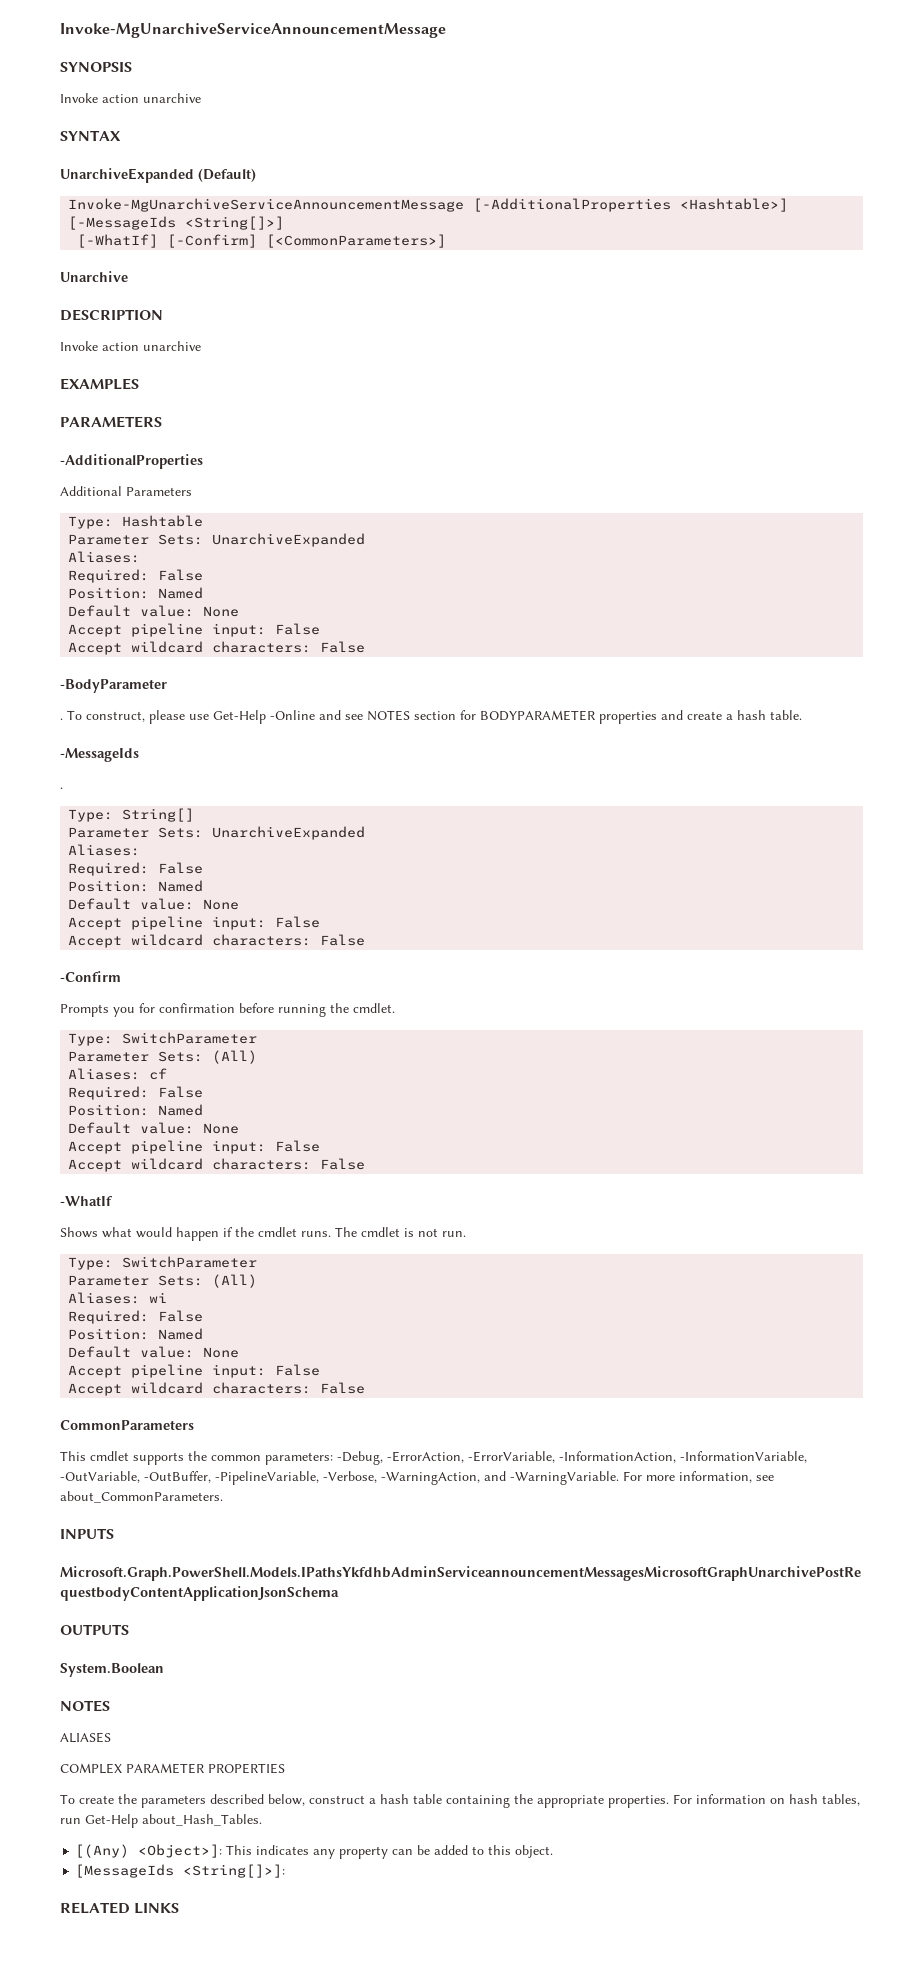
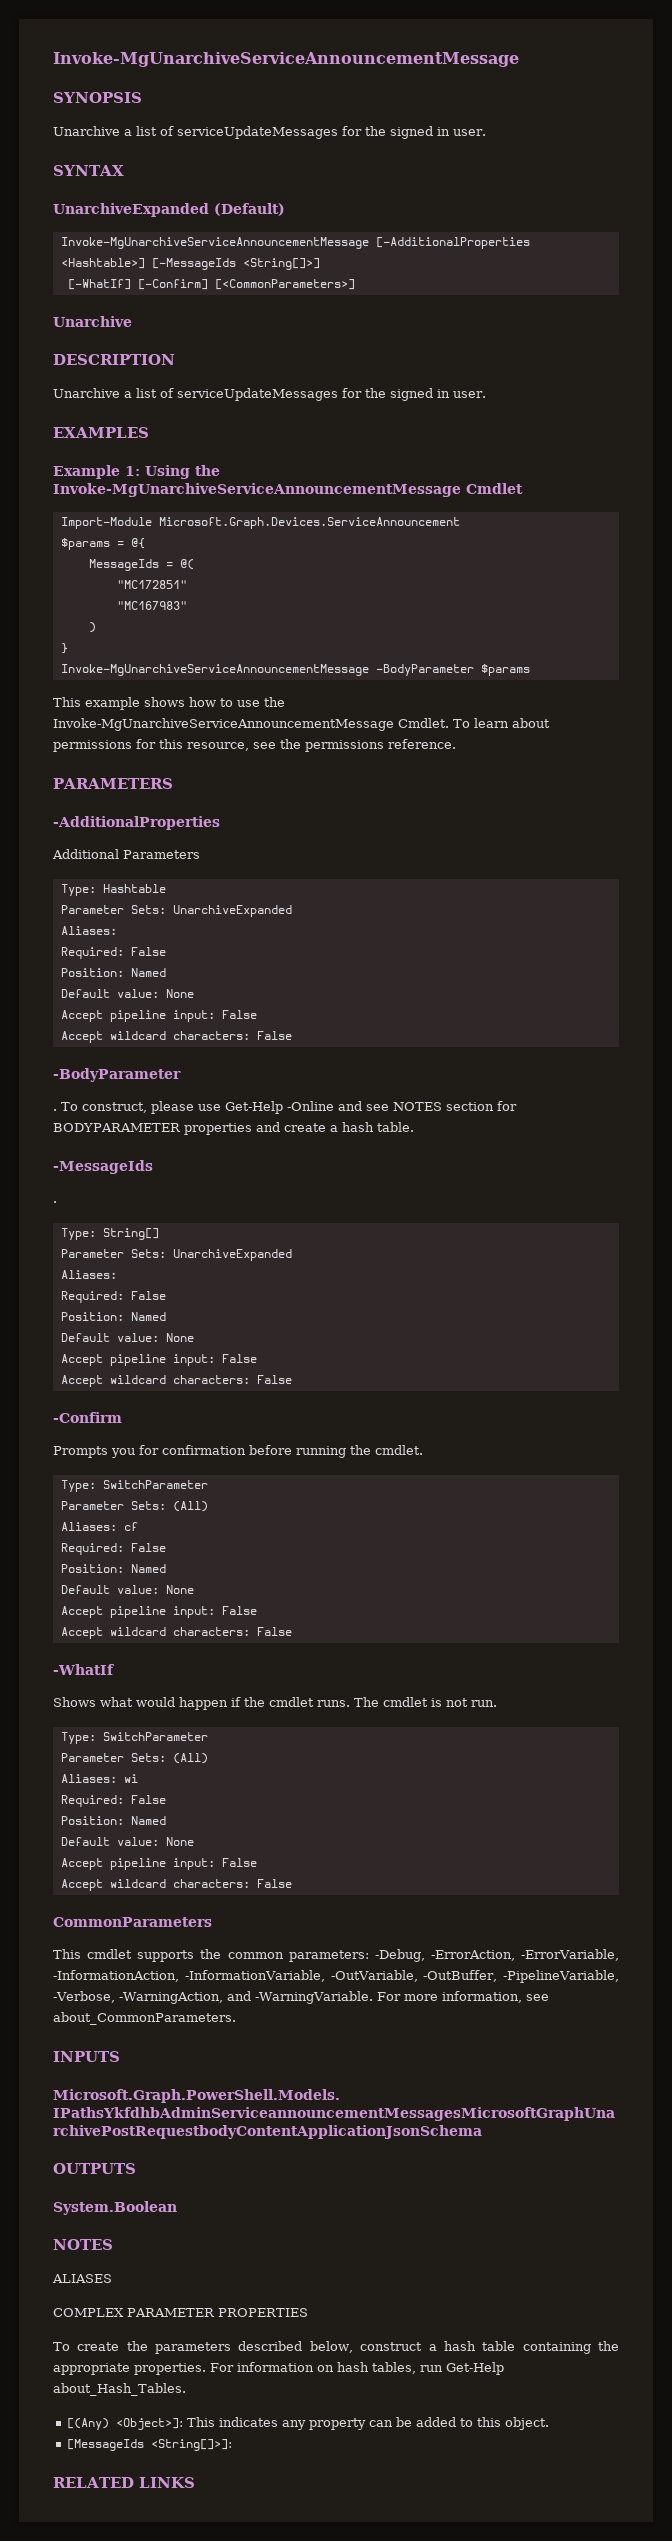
  SYNOPSIS
- Invoke action unarchive
+ Unarchive a list of serviceUpdateMessages for the signed in user.
  DESCRIPTION
- Invoke action unarchive
+ Unarchive a list of serviceUpdateMessages for the signed in user.
  EXAMPLES
+ Example 1: Using the Invoke-MgUnarchiveServiceAnnouncementMessage Cmdlet
+ Import-Module Microsoft.Graph.Devices.ServiceAnnouncement
+ $params = @{
+ MessageIds = @(
+ "MC172851"
+ "MC167983"
+ )
+ }
+ Invoke-MgUnarchiveServiceAnnouncementMessage -BodyParameter $params
+ This example shows how to use the Invoke-MgUnarchiveServiceAnnouncementMessage Cmdlet. To learn about permissions for this resource, see the permissions reference.

